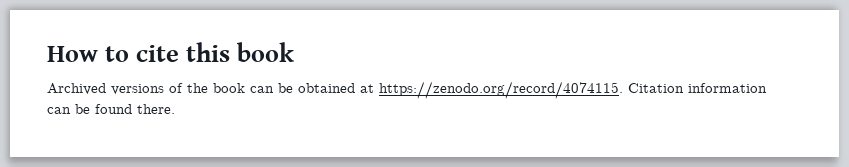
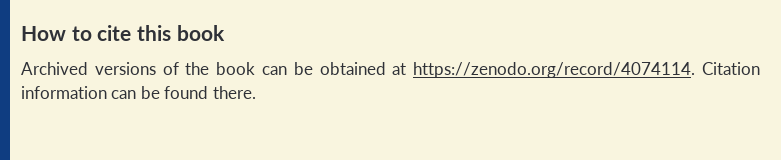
- Archived versions of the book can be obtained at https://zenodo.org/record/4074115. Citation information can be found there.
+ Archived versions of the book can be obtained at https://zenodo.org/record/4074114. Citation information can be found there.

